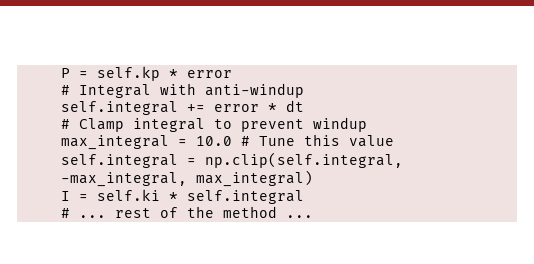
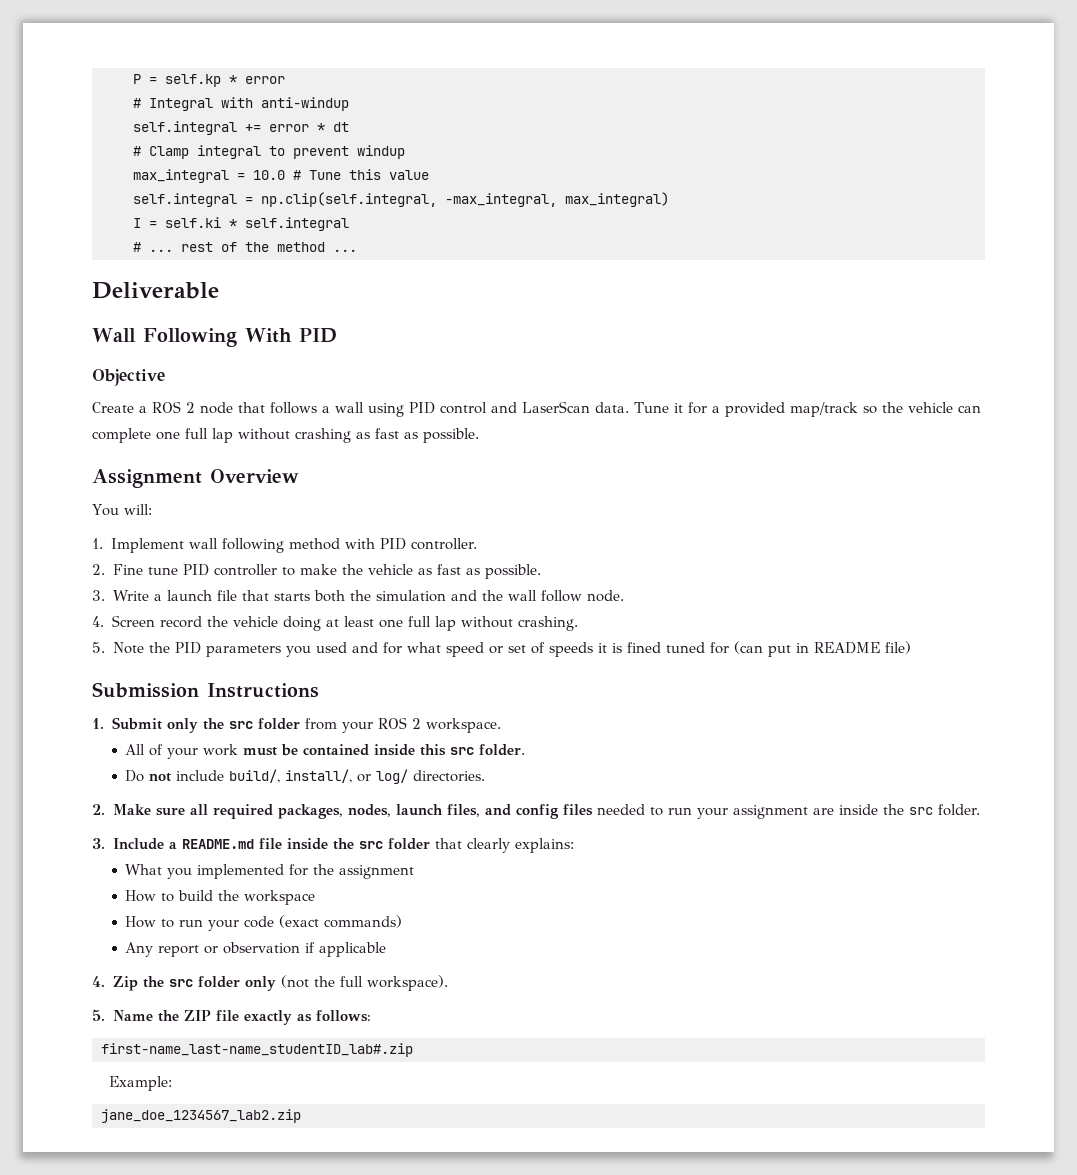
+ Deliverable
+ Wall Following With PID
+ Objective
+ Create a ROS 2 node that follows a wall using PID control and LaserScan data. Tune it for a provided map/track so the vehicle can complete one full lap without crashing as fast as possible.
+ Assignment Overview
+ You will:
+ 1. Implement wall following method with PID controller.
+ 2. Fine tune PID controller to make the vehicle as fast as possible.
+ 3. Write a launch file that starts both the simulation and the wall follow node.
+ 4. Screen record the vehicle doing at least one full lap without crashing.
+ 5. Note the PID parameters you used and for what speed or set of speeds it is fined tuned for (can put in README file)
+ Submission Instructions
+ 1. Submit only the src folder from your ROS 2 workspace.
+ All of your work must be contained inside this src folder.
+ Do not include build/, install/, or log/ directories.
+ 2. Make sure all required packages, nodes, launch files, and config files needed to run your assignment are inside the src folder.
+ 3. Include a README.md file inside the src folder that clearly explains:
+ What you implemented for the assignment
+ How to build the workspace
+ How to run your code (exact commands)
+ Any report or observation if applicable
+ 4. Zip the src folder only (not the full workspace).
+ 5. Name the ZIP file exactly as follows:
+ first-name_last-name_studentID_lab#.zip
+ Example:
+ jane_doe_1234567_lab2.zip

